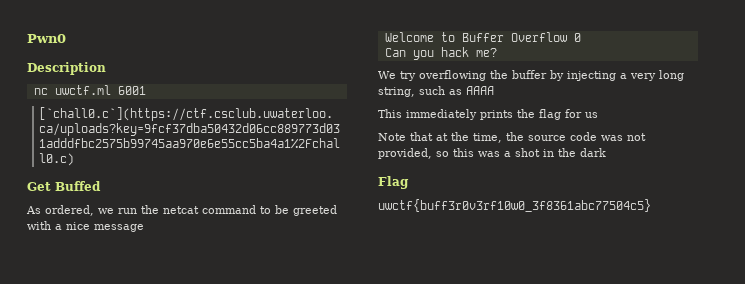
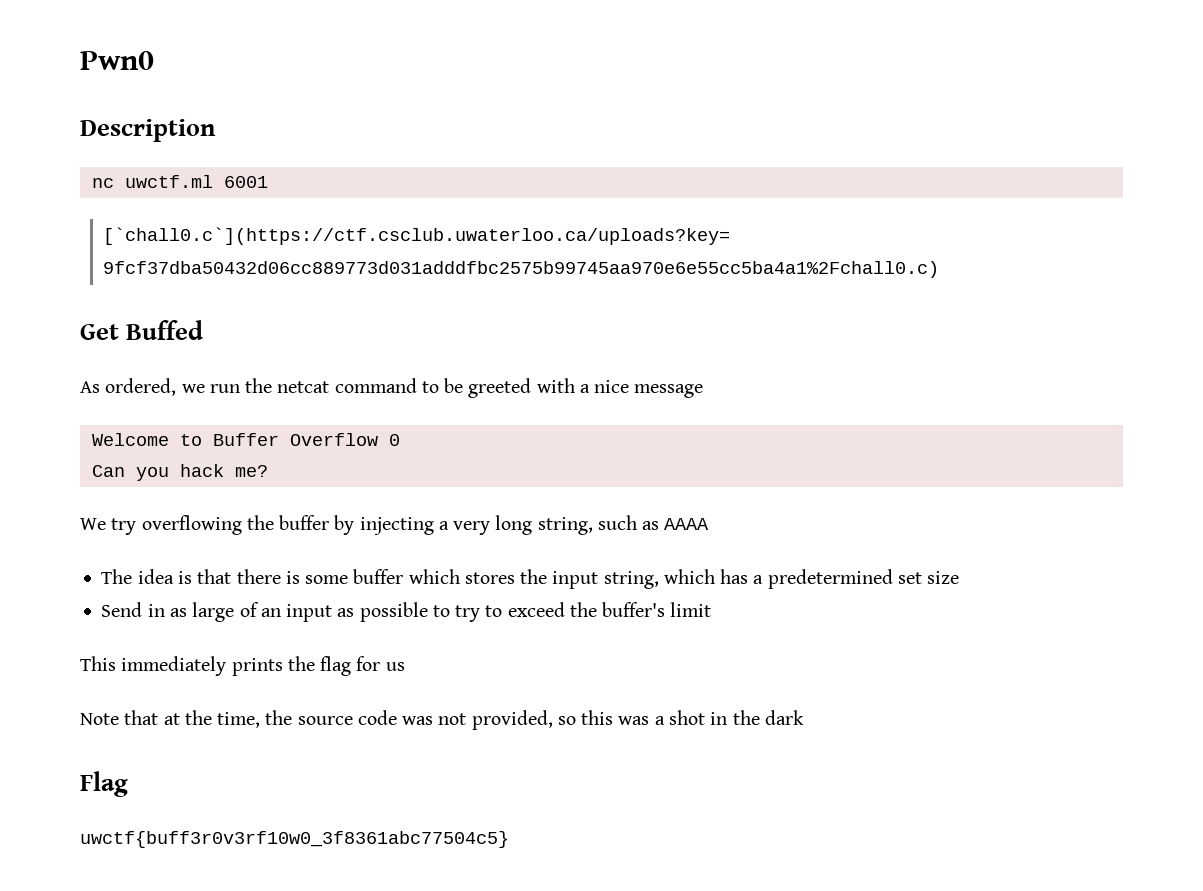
+ The idea is that there is some buffer which stores the input string, which has a predetermined set size
+ Send in as large of an input as possible to try to exceed the buffer's limit

